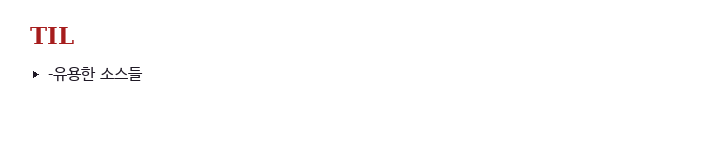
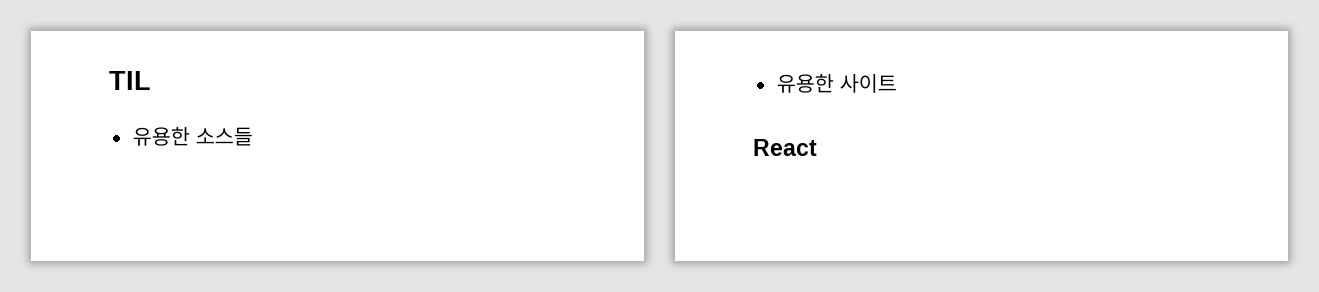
- -유용한 소스들
+ 유용한 소스들
+ 유용한 사이트
+ React

